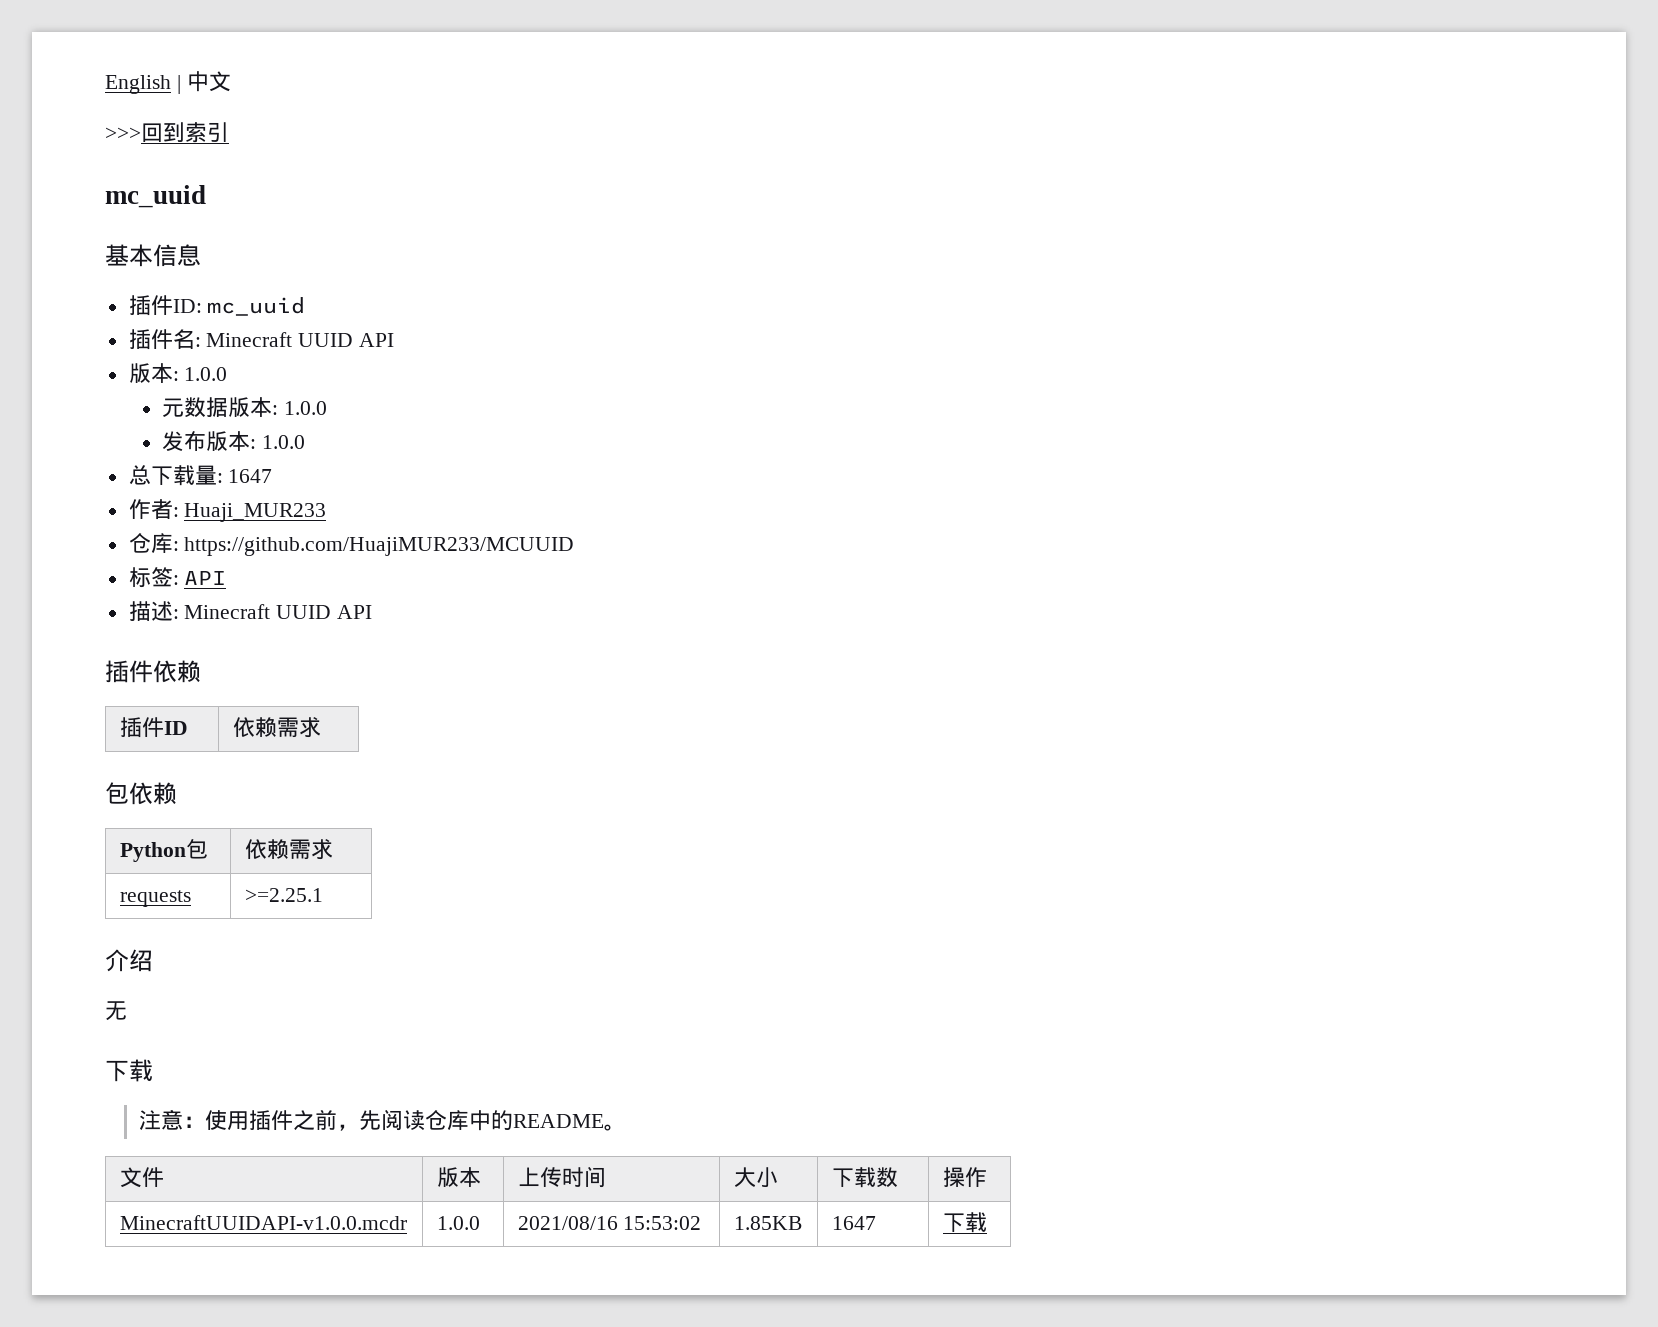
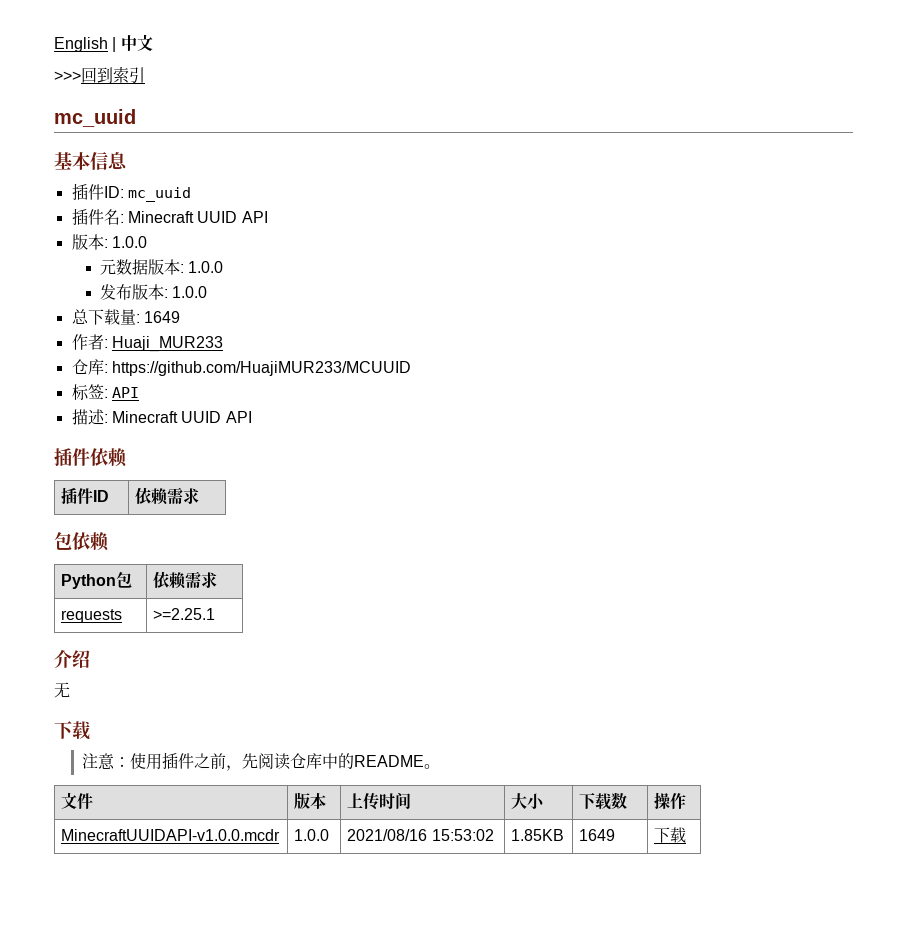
- 总下载量: 1647
+ 总下载量: 1649
- MinecraftUUIDAPI-v1.0.0.mcdr | 1.0.0 | 2021/08/16 15:53:02 | 1.85KB | 1647 | 下载
+ MinecraftUUIDAPI-v1.0.0.mcdr | 1.0.0 | 2021/08/16 15:53:02 | 1.85KB | 1649 | 下载

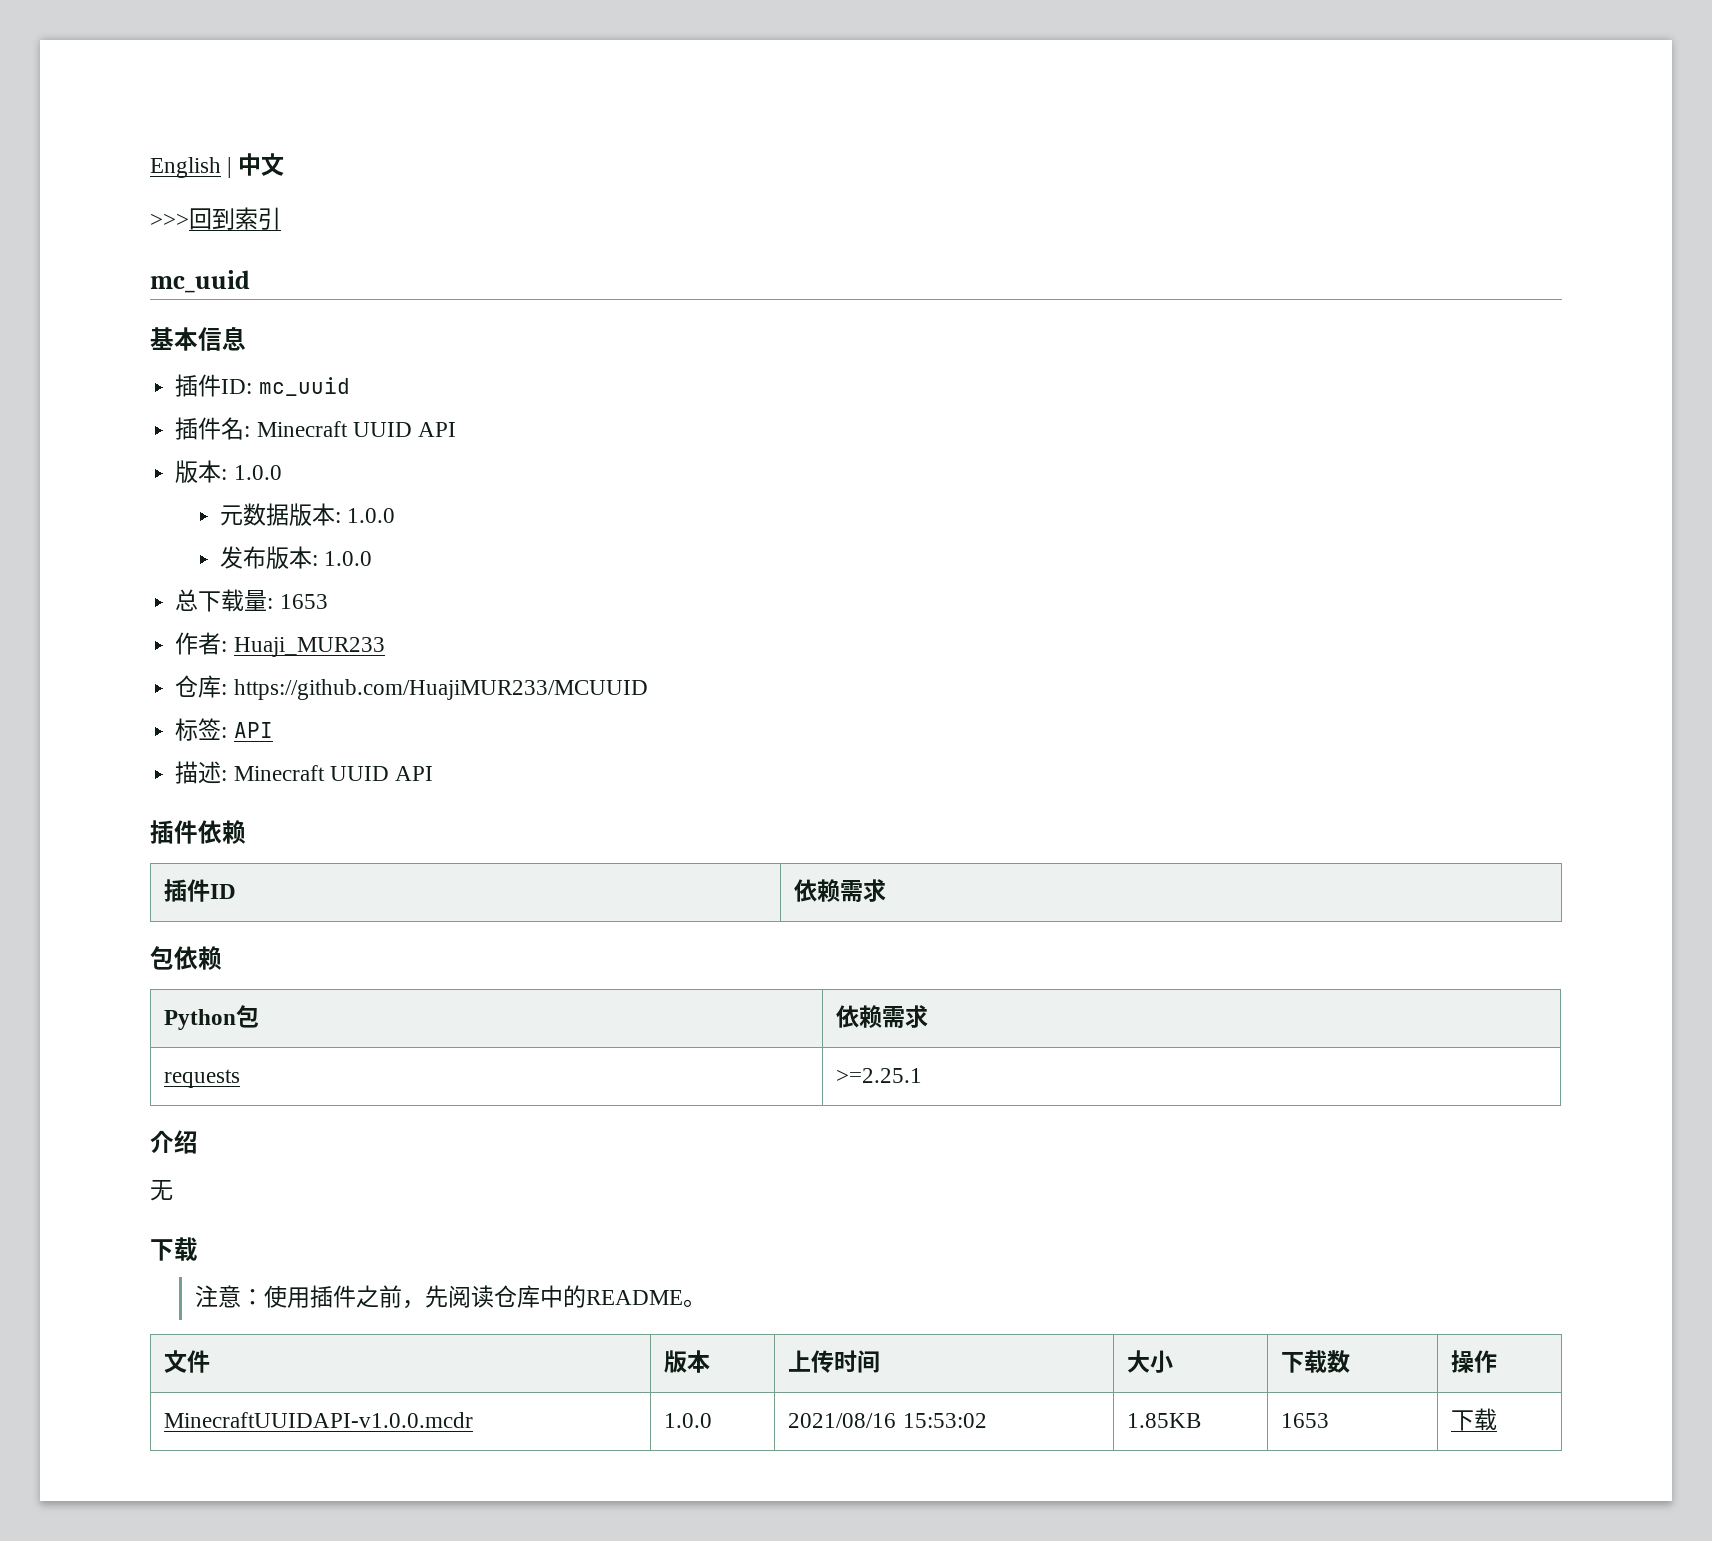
- 总下载量: 1649
+ 总下载量: 1653
- MinecraftUUIDAPI-v1.0.0.mcdr | 1.0.0 | 2021/08/16 15:53:02 | 1.85KB | 1649 | 下载
+ MinecraftUUIDAPI-v1.0.0.mcdr | 1.0.0 | 2021/08/16 15:53:02 | 1.85KB | 1653 | 下载

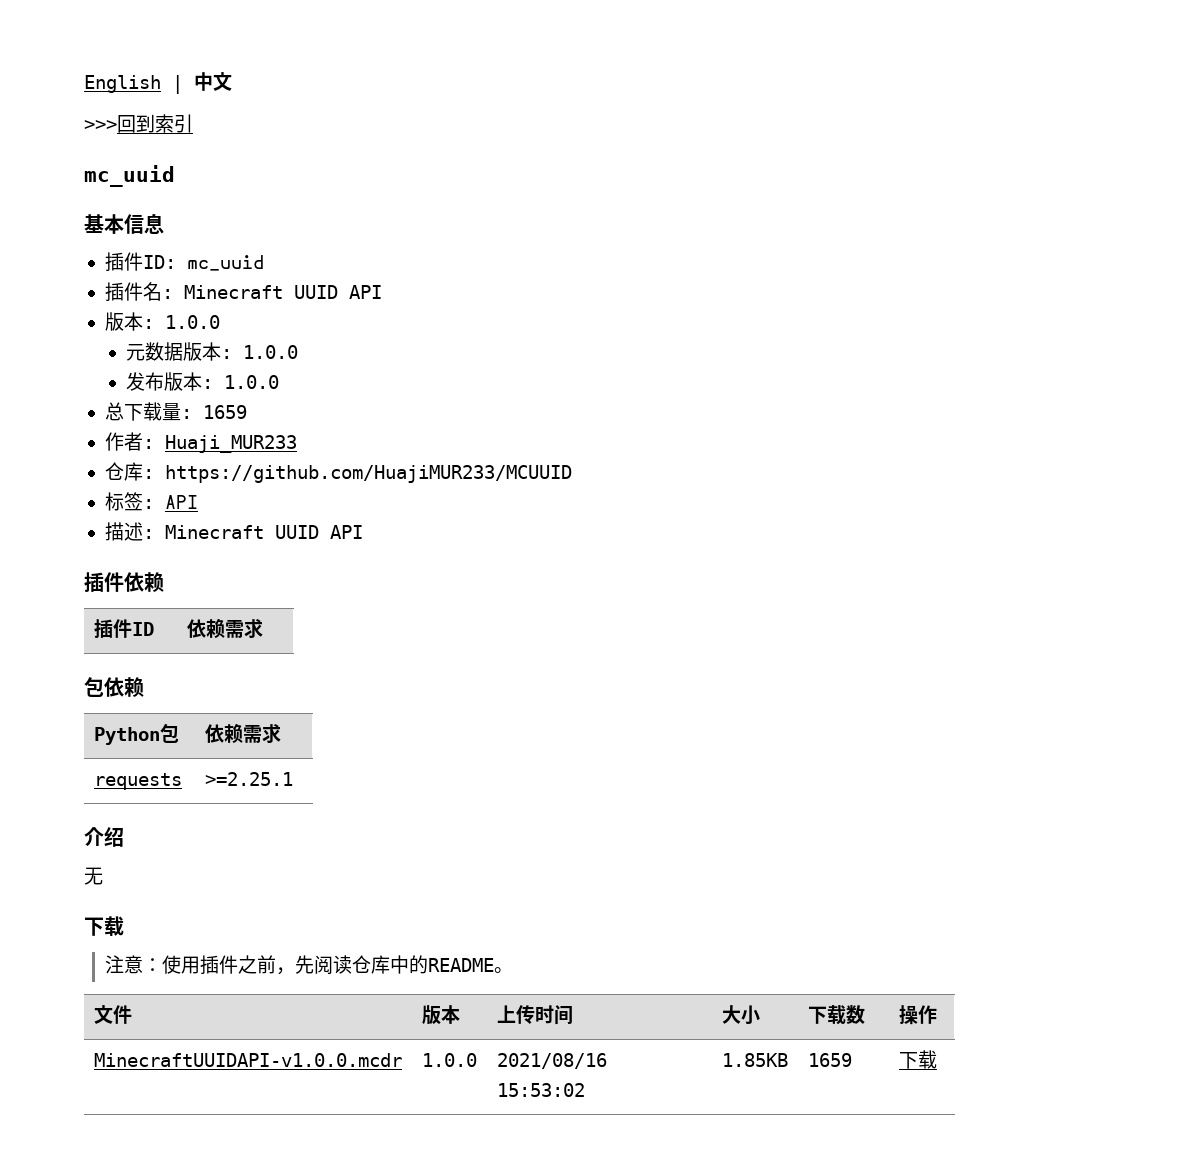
- 总下载量: 1653
+ 总下载量: 1659
- MinecraftUUIDAPI-v1.0.0.mcdr | 1.0.0 | 2021/08/16 15:53:02 | 1.85KB | 1653 | 下载
+ MinecraftUUIDAPI-v1.0.0.mcdr | 1.0.0 | 2021/08/16 15:53:02 | 1.85KB | 1659 | 下载

